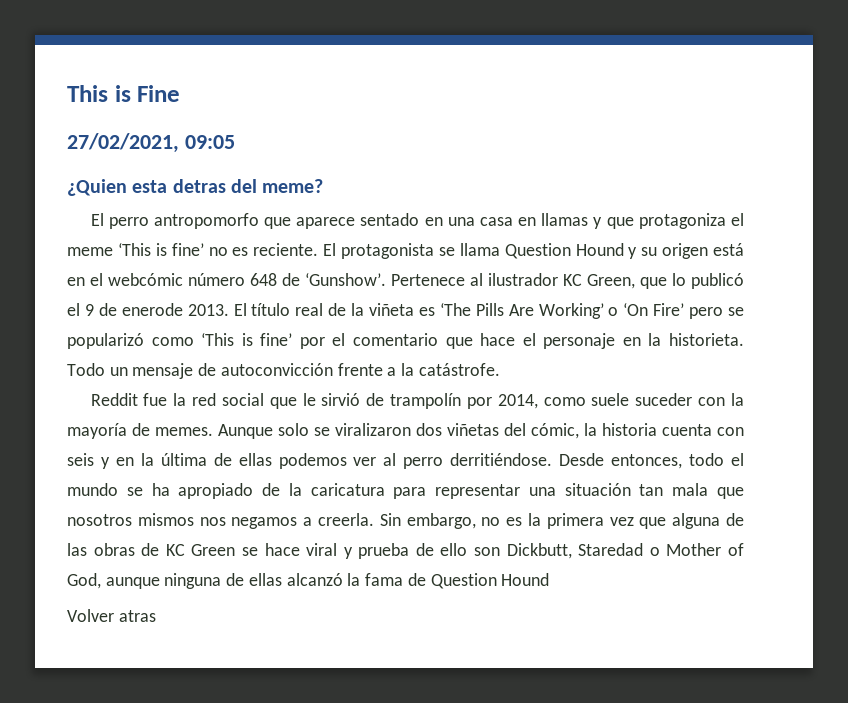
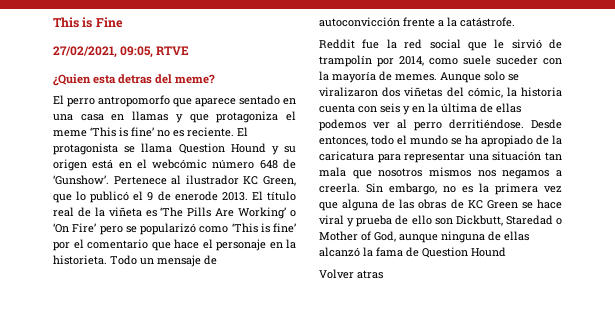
- 27/02/2021, 09:05
+ 27/02/2021, 09:05, RTVE

